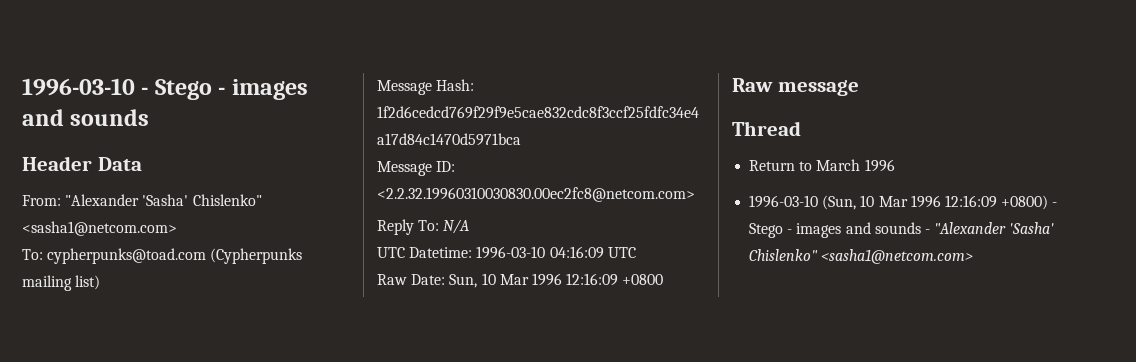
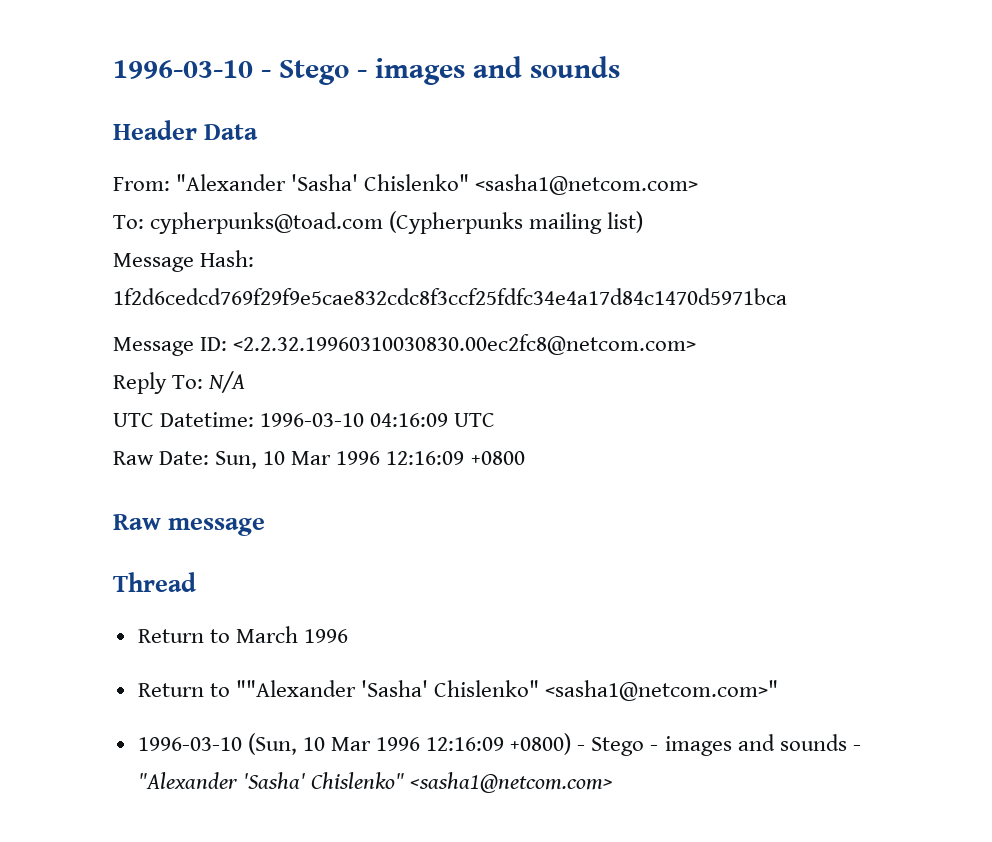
+ Return to ""Alexander 'Sasha' Chislenko" <sasha1@netcom.com>"

